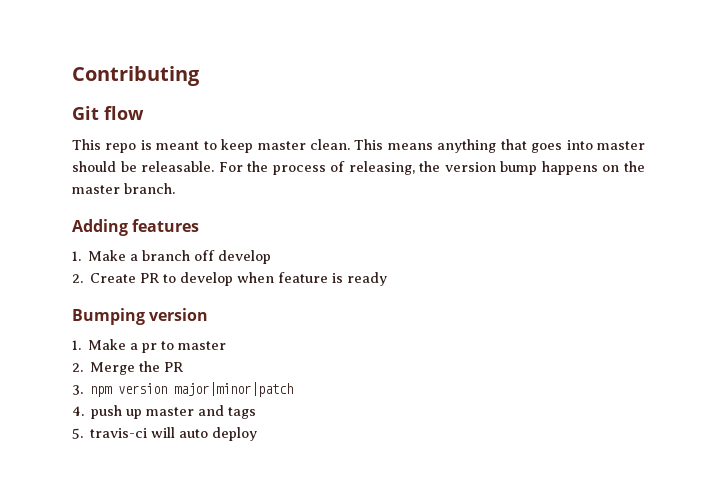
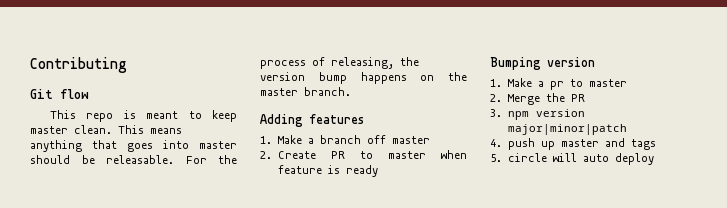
- 1. Make a branch off develop
+ 1. Make a branch off master
- 2. Create PR to develop when feature is ready
+ 2. Create PR to master when feature is ready
- 5. travis-ci will auto deploy
+ 5. circle will auto deploy

